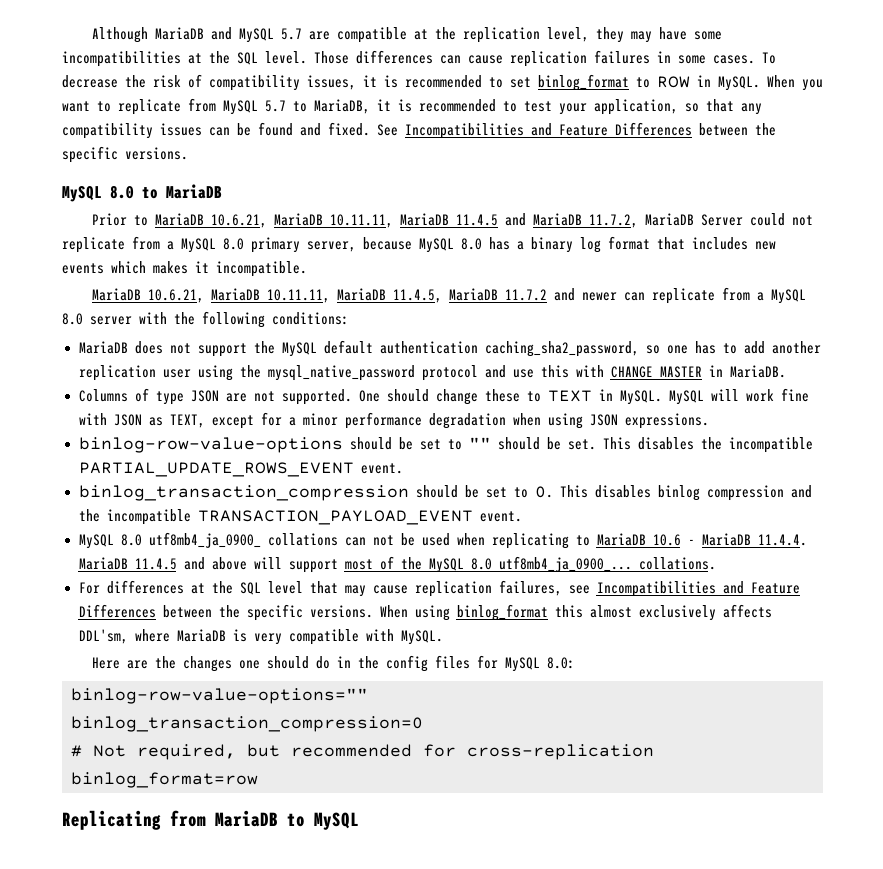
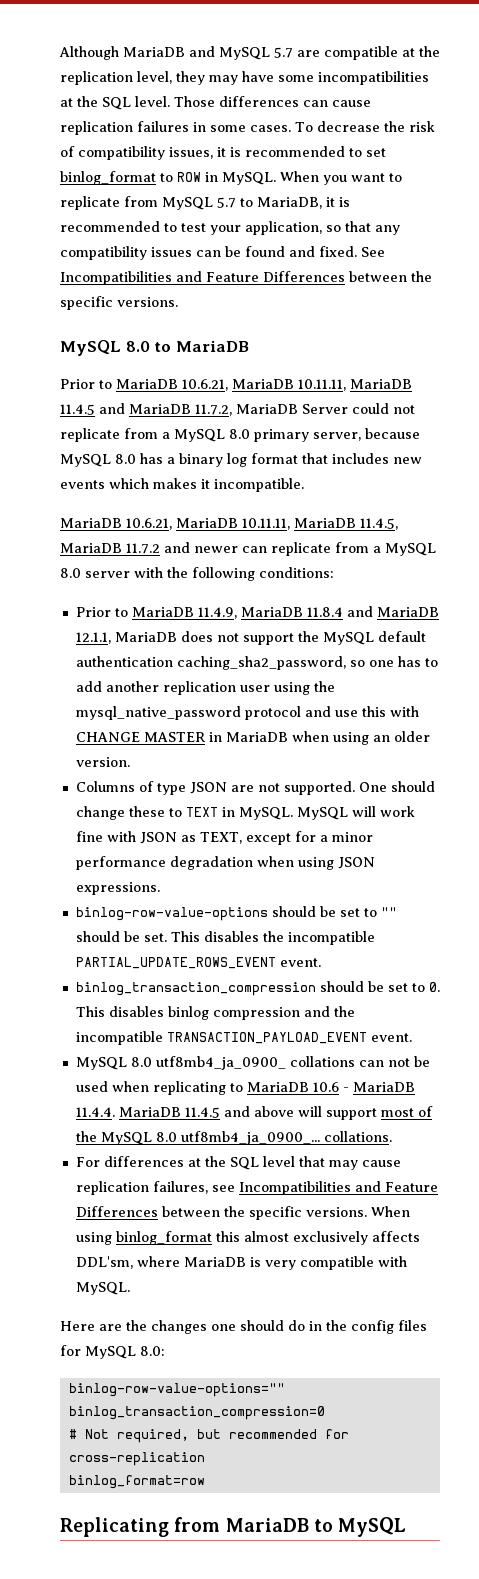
- MariaDB does not support the MySQL default authentication caching_sha2_password, so one has to add another replication user using the mysql_native_password protocol and use this with CHANGE MASTER in MariaDB.
+ Prior to MariaDB 11.4.9, MariaDB 11.8.4 and MariaDB 12.1.1, MariaDB does not support the MySQL default authentication caching_sha2_password, so one has to add another replication user using the mysql_native_password protocol and use this with CHANGE MASTER in MariaDB when using an older version.

